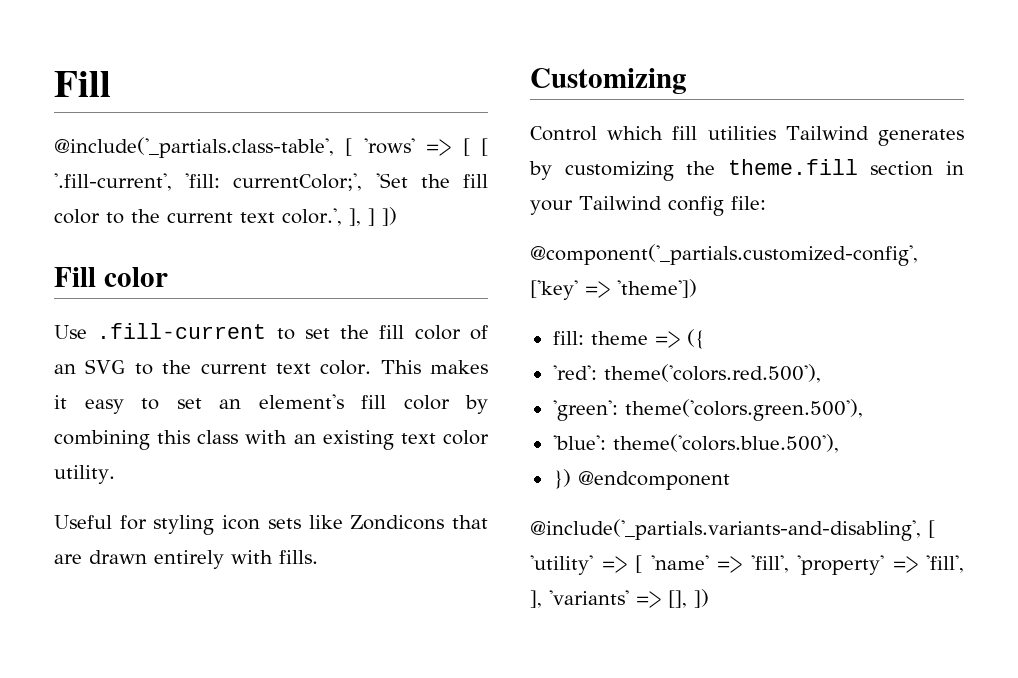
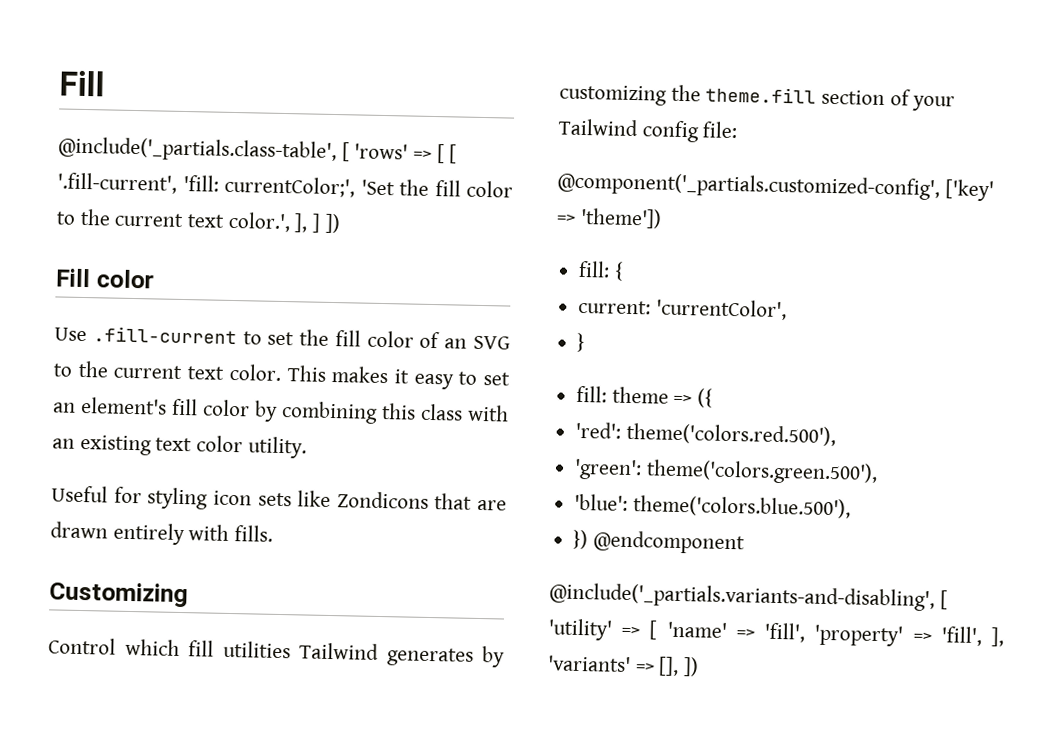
- Control which fill utilities Tailwind generates by customizing the theme.fill section in your Tailwind config file:
+ Control which fill utilities Tailwind generates by customizing the theme.fill section of your Tailwind config file:
+ fill: {
+ current: 'currentColor',
+ }

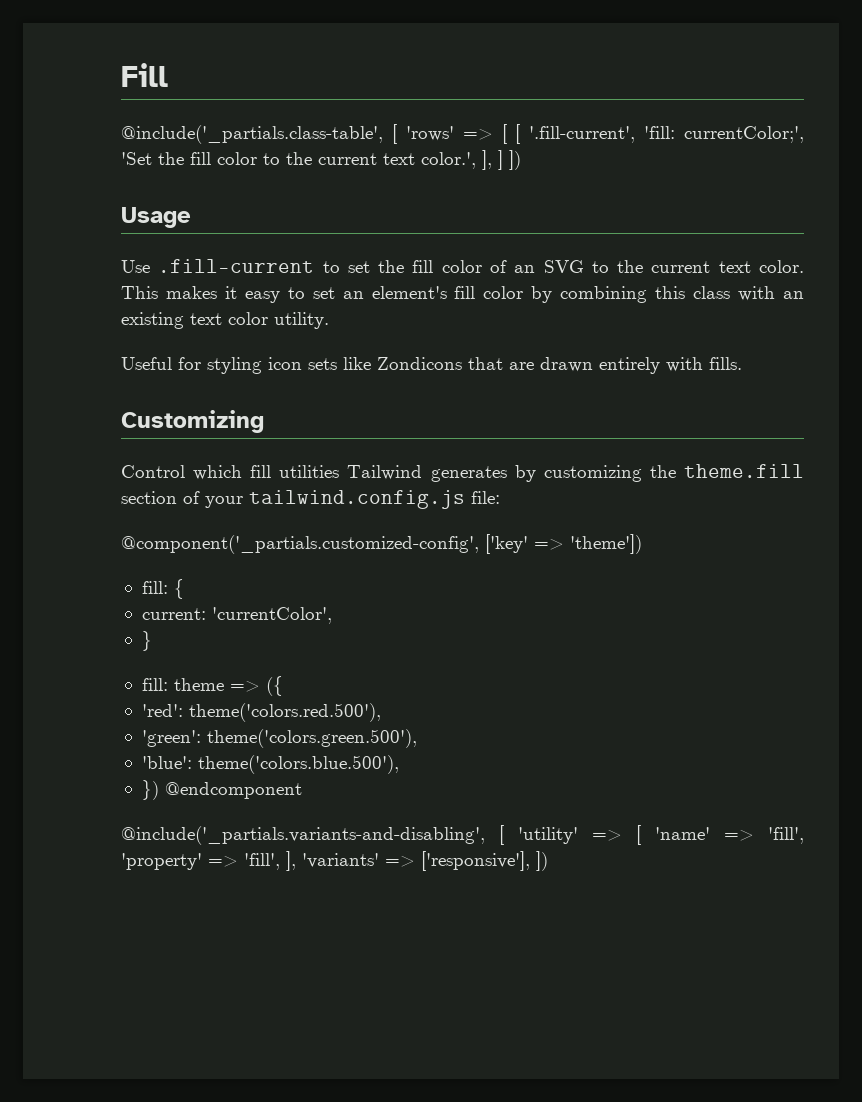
- Fill color
+ Usage
- Control which fill utilities Tailwind generates by customizing the theme.fill section of your Tailwind config file:
+ Control which fill utilities Tailwind generates by customizing the theme.fill section of your tailwind.config.js file:
- @include('_partials.variants-and-disabling', [ 'utility' => [ 'name' => 'fill', 'property' => 'fill', ], 'variants' => [], ])
+ @include('_partials.variants-and-disabling', [ 'utility' => [ 'name' => 'fill', 'property' => 'fill', ], 'variants' => ['responsive'], ])

